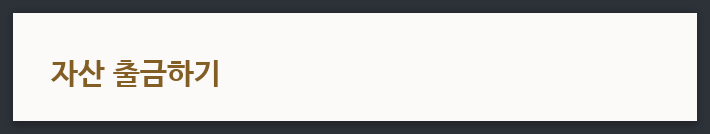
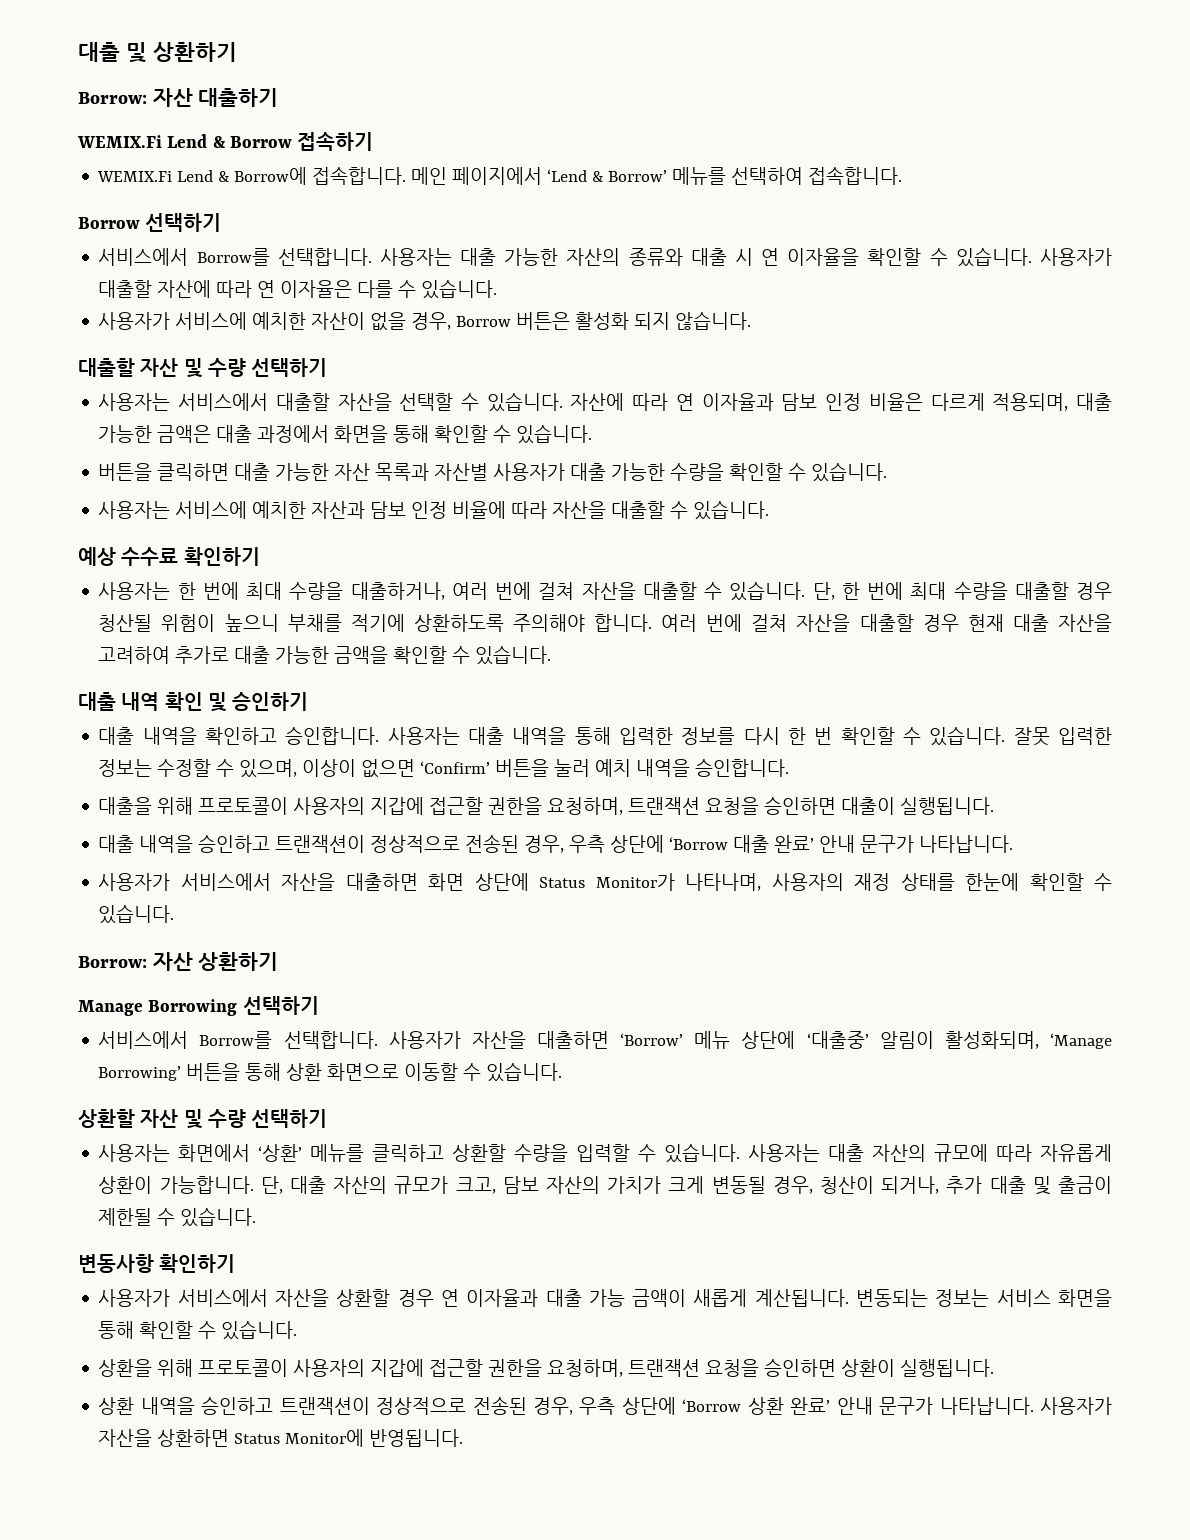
- 자산 출금하기
+ 대출 및 상환하기
+ Borrow: 자산 대출하기
+ WEMIX.Fi Lend & Borrow 접속하기
+ WEMIX.Fi Lend & Borrow에 접속합니다. 메인 페이지에서 ‘Lend & Borrow’ 메뉴를 선택하여 접속합니다.
+ Borrow 선택하기
+ 서비스에서 Borrow를 선택합니다. 사용자는 대출 가능한 자산의 종류와 대출 시 연 이자율을 확인할 수 있습니다. 사용자가 대출할 자산에 따라 연 이자율은 다를 수 있습니다.
+ 사용자가 서비스에 예치한 자산이 없을 경우, Borrow 버튼은 활성화 되지 않습니다.
+ 대출할 자산 및 수량 선택하기
+ 사용자는 서비스에서 대출할 자산을 선택할 수 있습니다. 자산에 따라 연 이자율과 담보 인정 비율은 다르게 적용되며, 대출 가능한 금액은 대출 과정에서 화면을 통해 확인할 수 있습니다.
+ 버튼을 클릭하면 대출 가능한 자산 목록과 자산별 사용자가 대출 가능한 수량을 확인할 수 있습니다.
+ 사용자는 서비스에 예치한 자산과 담보 인정 비율에 따라 자산을 대출할 수 있습니다.
+ 예상 수수료 확인하기
+ 사용자는 한 번에 최대 수량을 대출하거나, 여러 번에 걸쳐 자산을 대출할 수 있습니다. 단, 한 번에 최대 수량을 대출할 경우 청산될 위험이 높으니 부채를 적기에 상환하도록 주의해야 합니다. 여러 번에 걸쳐 자산을 대출할 경우 현재 대출 자산을 고려하여 추가로 대출 가능한 금액을 확인할 수 있습니다.
+ 대출 내역 확인 및 승인하기
+ 대출 내역을 확인하고 승인합니다. 사용자는 대출 내역을 통해 입력한 정보를 다시 한 번 확인할 수 있습니다. 잘못 입력한 정보는 수정할 수 있으며, 이상이 없으면 ‘Confirm’ 버튼을 눌러 예치 내역을 승인합니다.
+ 대출을 위해 프로토콜이 사용자의 지갑에 접근할 권한을 요청하며, 트랜잭션 요청을 승인하면 대출이 실행됩니다.
+ 대출 내역을 승인하고 트랜잭션이 정상적으로 전송된 경우, 우측 상단에 ‘Borrow 대출 완료’ 안내 문구가 나타납니다.
+ 사용자가 서비스에서 자산을 대출하면 화면 상단에 Status Monitor가 나타나며, 사용자의 재정 상태를 한눈에 확인할 수 있습니다.
+ Borrow: 자산 상환하기
+ Manage Borrowing 선택하기
+ 서비스에서 Borrow를 선택합니다. 사용자가 자산을 대출하면 ‘Borrow’ 메뉴 상단에 ‘대출중’ 알림이 활성화되며, ‘Manage Borrowing’ 버튼을 통해 상환 화면으로 이동할 수 있습니다.
+ 상환할 자산 및 수량 선택하기
+ 사용자는 화면에서 ‘상환’ 메뉴를 클릭하고 상환할 수량을 입력할 수 있습니다. 사용자는 대출 자산의 규모에 따라 자유롭게 상환이 가능합니다. 단, 대출 자산의 규모가 크고, 담보 자산의 가치가 크게 변동될 경우, 청산이 되거나, 추가 대출 및 출금이 제한될 수 있습니다.
+ 변동사항 확인하기
+ 사용자가 서비스에서 자산을 상환할 경우 연 이자율과 대출 가능 금액이 새롭게 계산됩니다. 변동되는 정보는 서비스 화면을 통해 확인할 수 있습니다.
+ 상환을 위해 프로토콜이 사용자의 지갑에 접근할 권한을 요청하며, 트랜잭션 요청을 승인하면 상환이 실행됩니다.
+ 상환 내역을 승인하고 트랜잭션이 정상적으로 전송된 경우, 우측 상단에 ‘Borrow 상환 완료’ 안내 문구가 나타납니다. 사용자가 자산을 상환하면 Status Monitor에 반영됩니다.

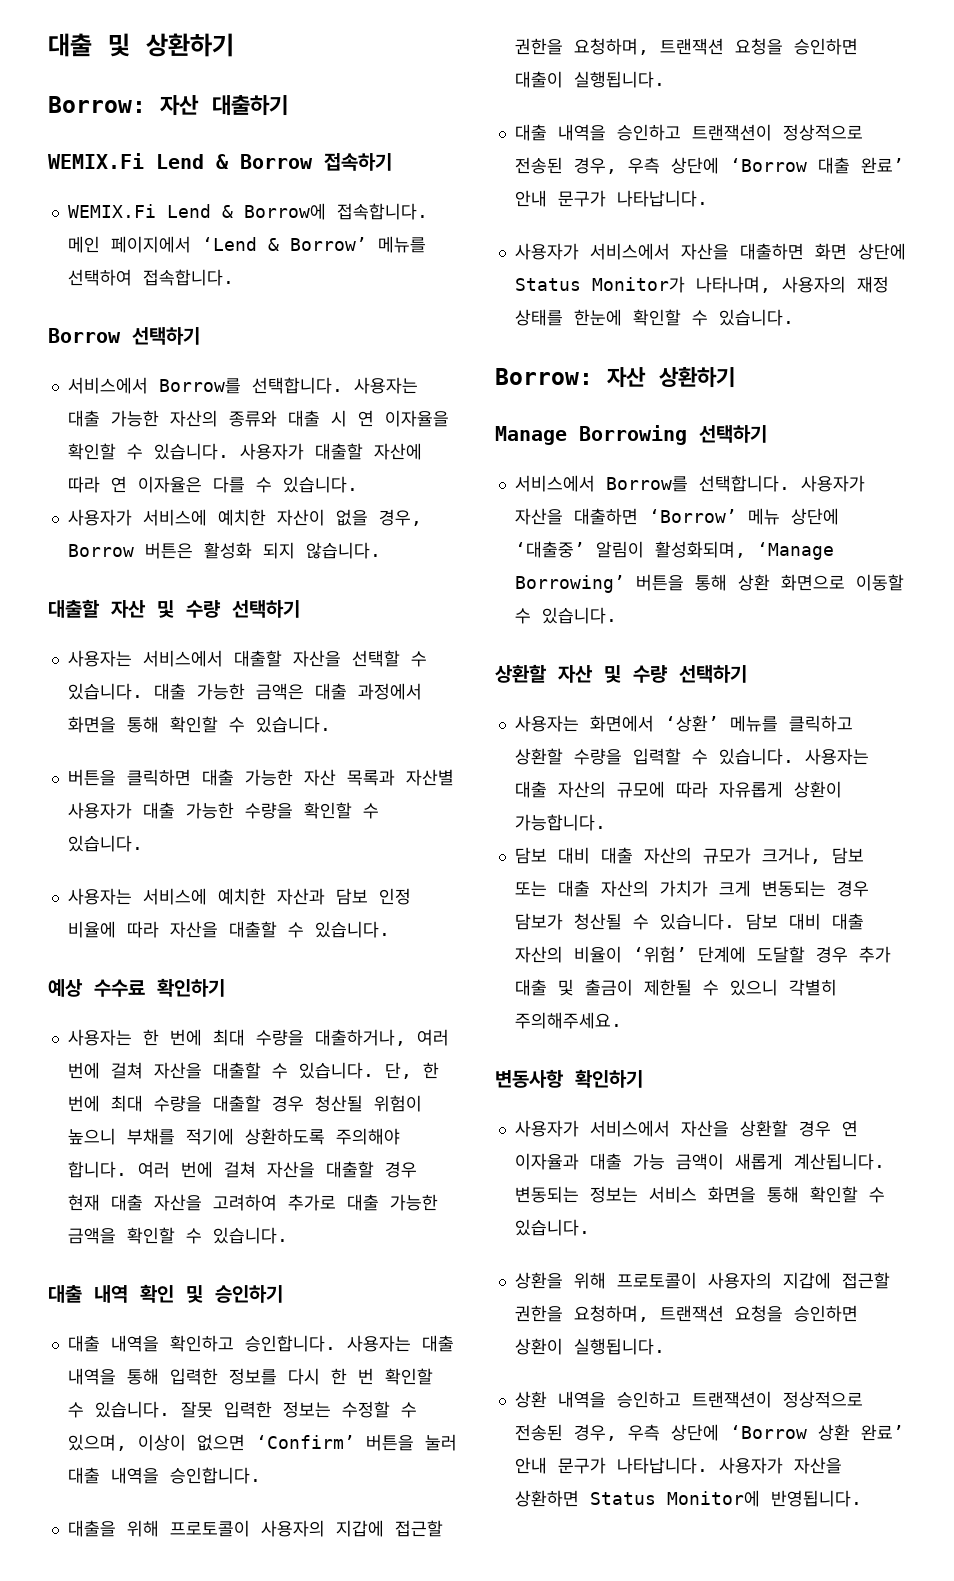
- 자산에 따라 연 이자율과 담보 인정 비율은 다르게 적용되며, 대출 가능한 금액은 대출 과정에서 화면을 통해 확인할 수 있습니다.
+ 대출 가능한 금액은 대출 과정에서 화면을 통해 확인할 수 있습니다.
- 잘못 입력한 정보는 수정할 수 있으며, 이상이 없으면 ‘Confirm’ 버튼을 눌러 예치 내역을 승인합니다.
+ 잘못 입력한 정보는 수정할 수 있으며, 이상이 없으면 ‘Confirm’ 버튼을 눌러 대출 내역을 승인합니다.
- 사용자는 대출 자산의 규모에 따라 자유롭게 상환이 가능합니다. 단, 대출 자산의 규모가 크고, 담보 자산의 가치가 크게 변동될 경우, 청산이 되거나, 추가 대출 및 출금이 제한될 수 있습니다.
+ 사용자는 대출 자산의 규모에 따라 자유롭게 상환이 가능합니다.
+ 담보 대비 대출 자산의 규모가 크거나, 담보 또는 대출 자산의 가치가 크게 변동되는 경우 담보가 청산될 수 있습니다. 담보 대비 대출 자산의 비율이 ‘위험’ 단계에 도달할 경우 추가 대출 및 출금이 제한될 수 있으니 각별히 주의해주세요.

